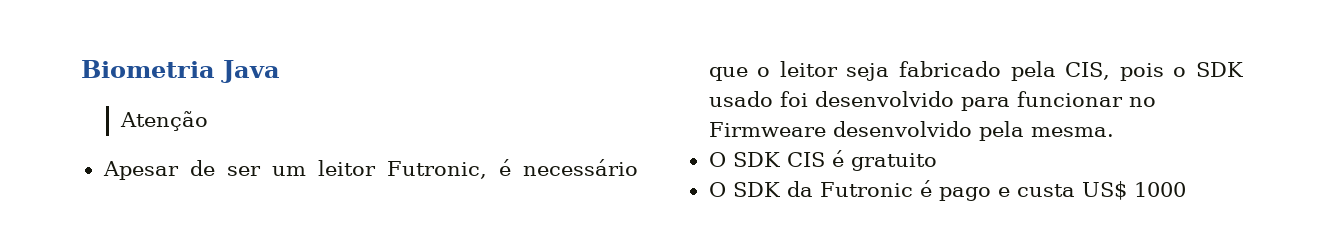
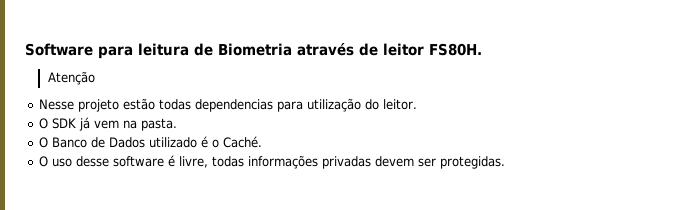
- Biometria Java
+ Software para leitura de Biometria através de leitor FS80H.
  Atenção
- Apesar de ser um leitor Futronic, é necessário que o leitor seja fabricado pela CIS, pois o SDK usado foi desenvolvido para funcionar no Firmweare desenvolvido pela mesma.
- O SDK CIS é gratuito
- O SDK da Futronic é pago e custa US$ 1000
+ Nesse projeto estão todas dependencias para utilização do leitor.
+ O SDK já vem na pasta.
+ O Banco de Dados utilizado é o Caché.
+ O uso desse software é livre, todas informações privadas devem ser protegidas.

